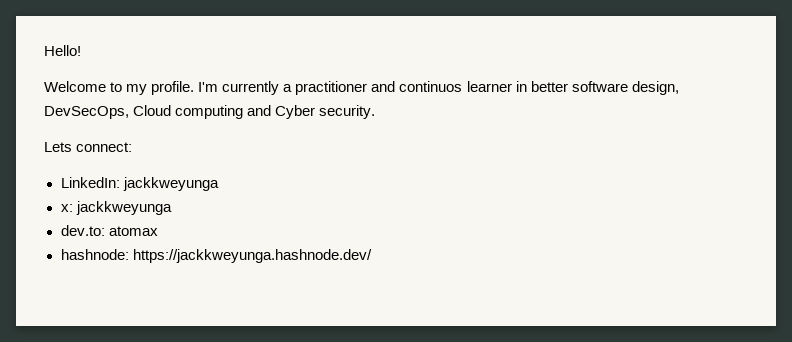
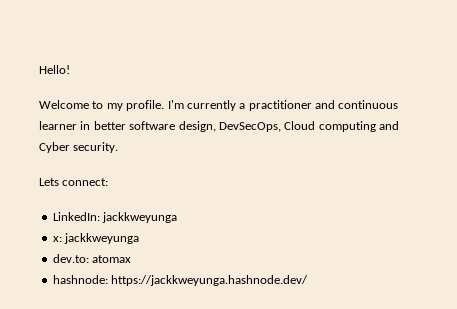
- I'm currently a practitioner and continuos learner in better software design, DevSecOps, Cloud computing and Cyber security.
+ I'm currently a practitioner and continuous learner in better software design, DevSecOps, Cloud computing and Cyber security.

